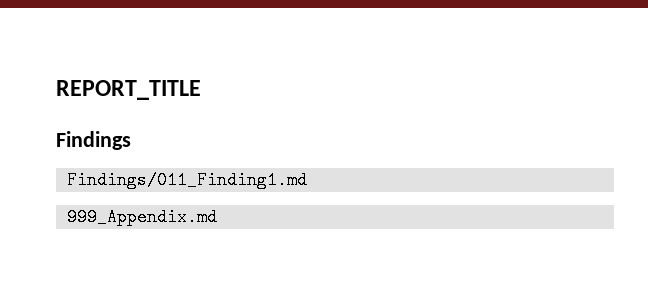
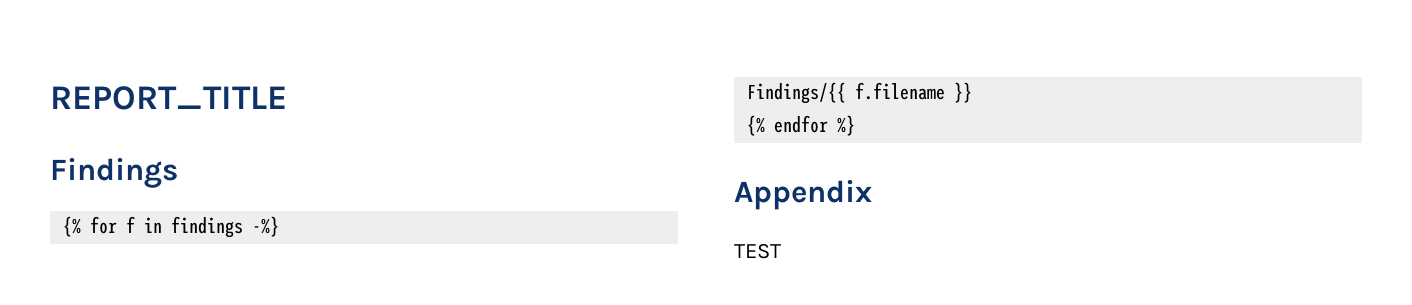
- Findings/011_Finding1.md
- 999_Appendix.md
+ {% for f in findings -%}
+ Findings/{{ f.filename }}
+ {% endfor %}
+ Appendix
+ TEST

